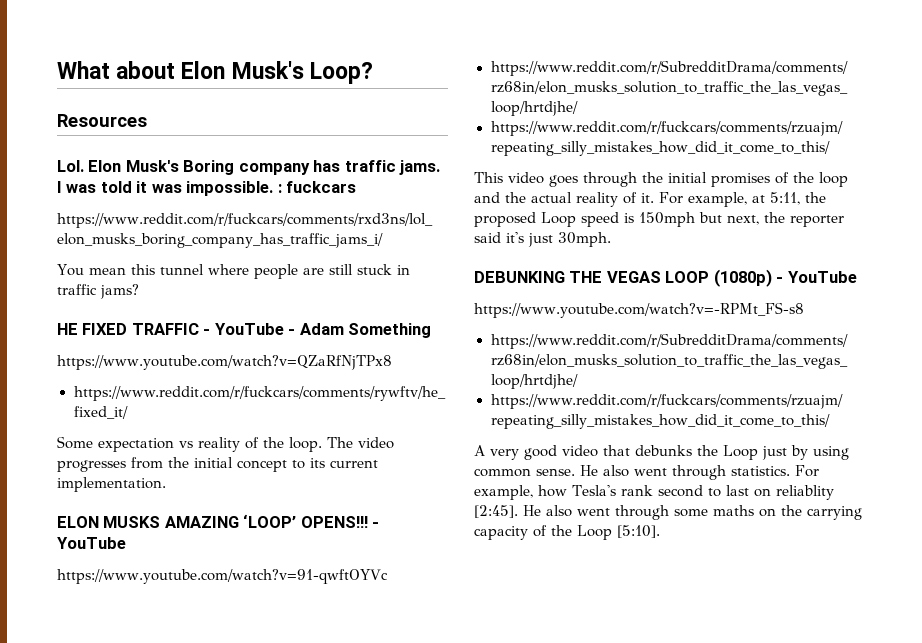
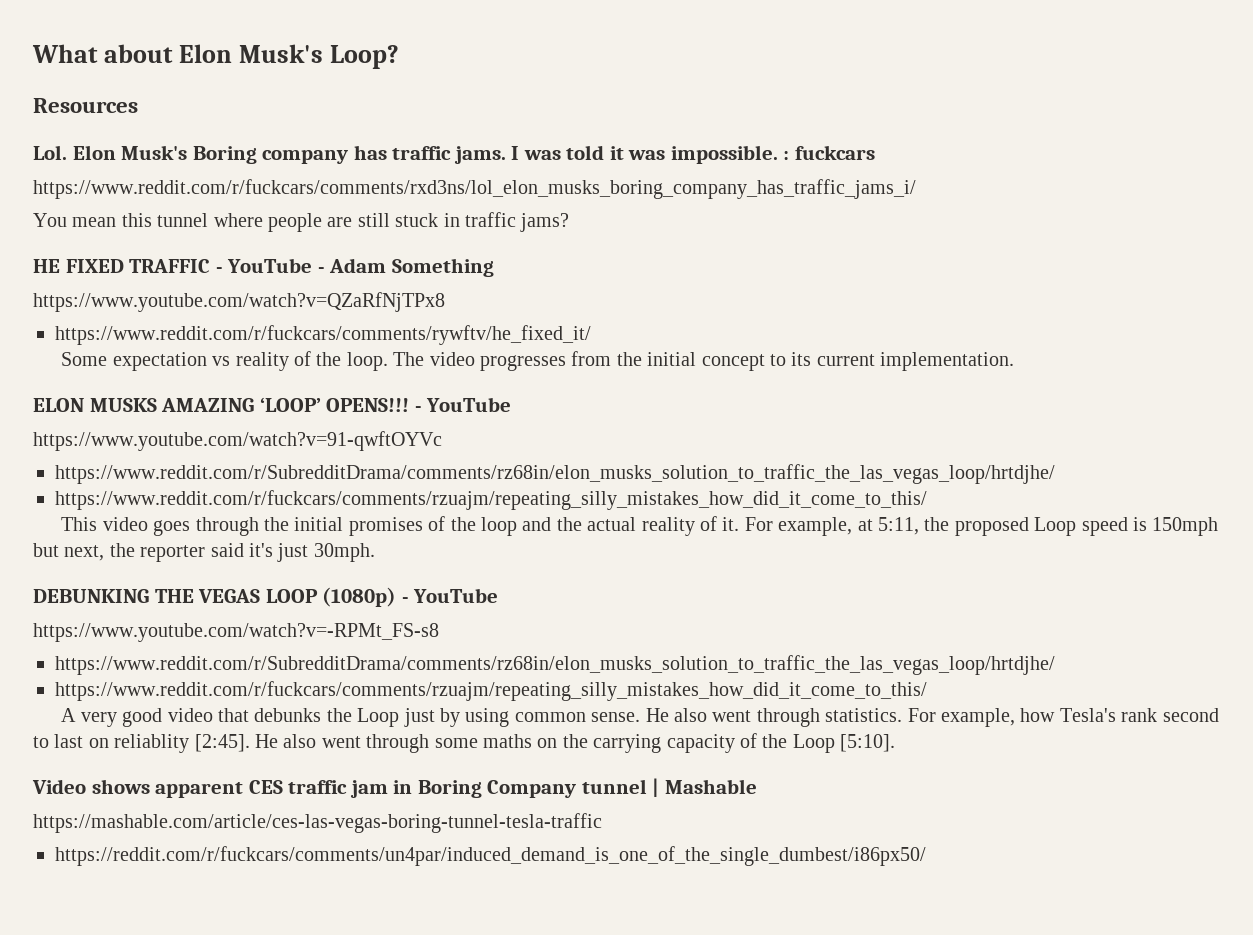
+ Video shows apparent CES traffic jam in Boring Company tunnel | Mashable
+ https://mashable.com/article/ces-las-vegas-boring-tunnel-tesla-traffic
+ https://reddit.com/r/fuckcars/comments/un4par/induced_demand_is_one_of_the_single_dumbest/i86px50/

